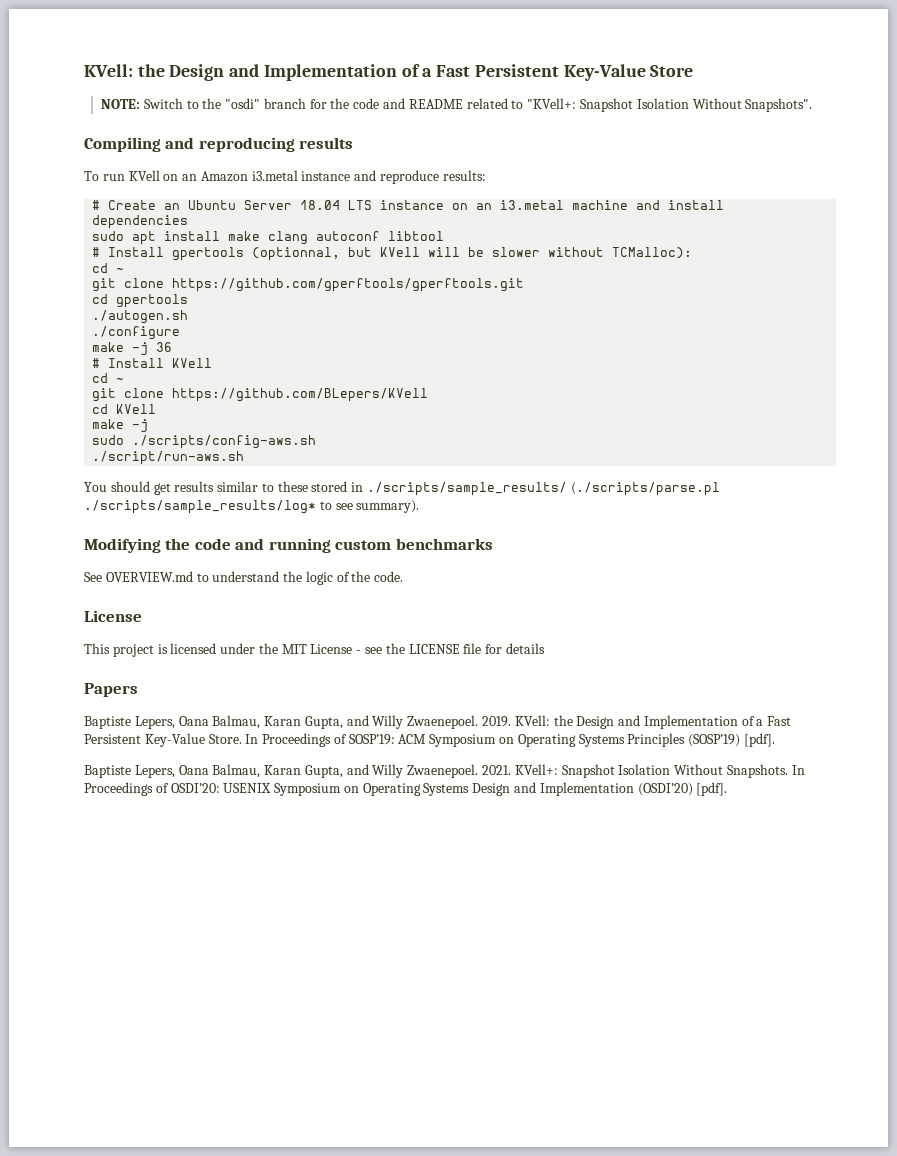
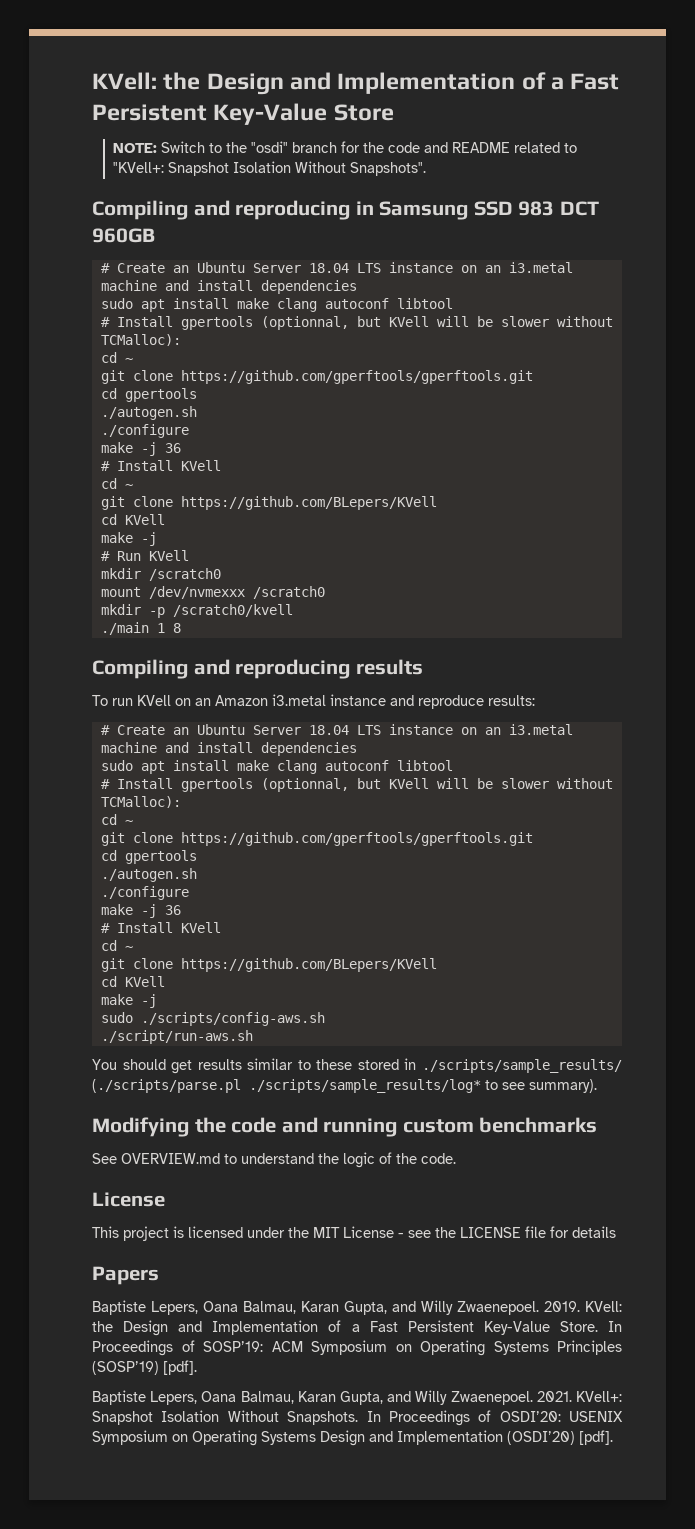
+ Compiling and reproducing in Samsung SSD 983 DCT 960GB
+ # Create an Ubuntu Server 18.04 LTS instance on an i3.metal machine and install dependencies
+ sudo apt install make clang autoconf libtool
+ # Install gpertools (optionnal, but KVell will be slower without TCMalloc):
+ cd ~
+ git clone https://github.com/gperftools/gperftools.git
+ cd gpertools
+ ./autogen.sh
+ ./configure
+ make -j 36
+ # Install KVell
+ cd ~
+ git clone https://github.com/BLepers/KVell
+ cd KVell
+ make -j
+ # Run KVell
+ mkdir /scratch0
+ mount /dev/nvmexxx /scratch0
+ mkdir -p /scratch0/kvell
+ ./main 1 8

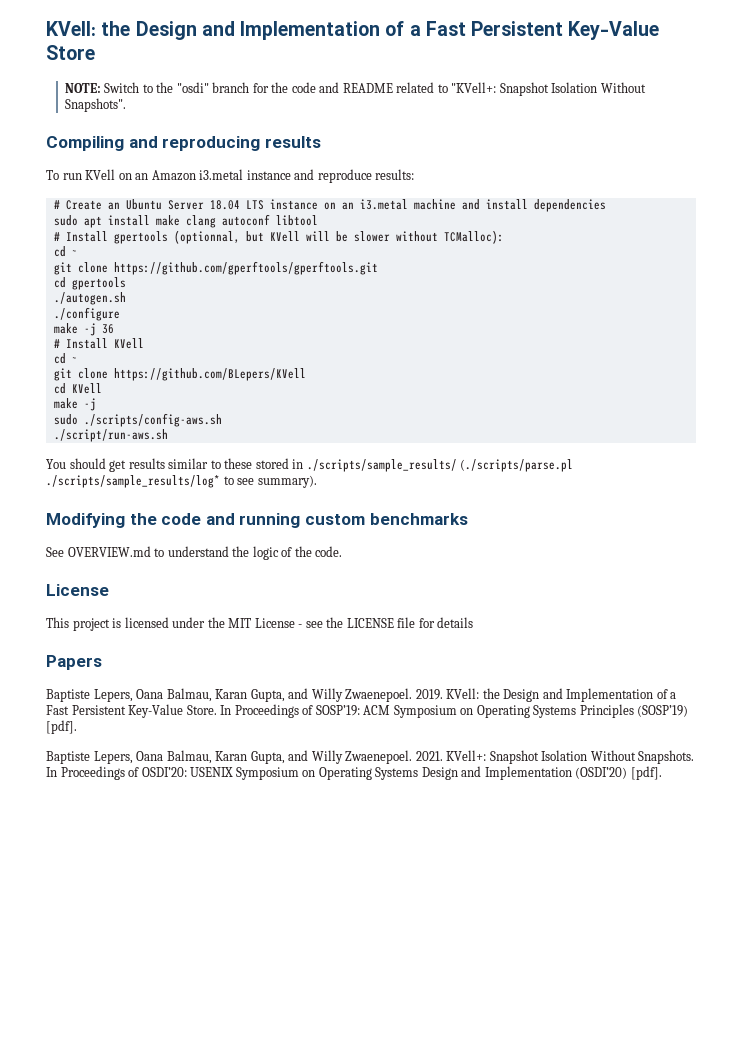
- Compiling and reproducing in Samsung SSD 983 DCT 960GB
- # Create an Ubuntu Server 18.04 LTS instance on an i3.metal machine and install dependencies
- sudo apt install make clang autoconf libtool
- # Install gpertools (optionnal, but KVell will be slower without TCMalloc):
- cd ~
- git clone https://github.com/gperftools/gperftools.git
- cd gpertools
- ./autogen.sh
- ./configure
- make -j 36
- # Install KVell
- cd ~
- git clone https://github.com/BLepers/KVell
- cd KVell
- make -j
- # Run KVell
- mkdir /scratch0
- mount /dev/nvmexxx /scratch0
- mkdir -p /scratch0/kvell
- ./main 1 8

